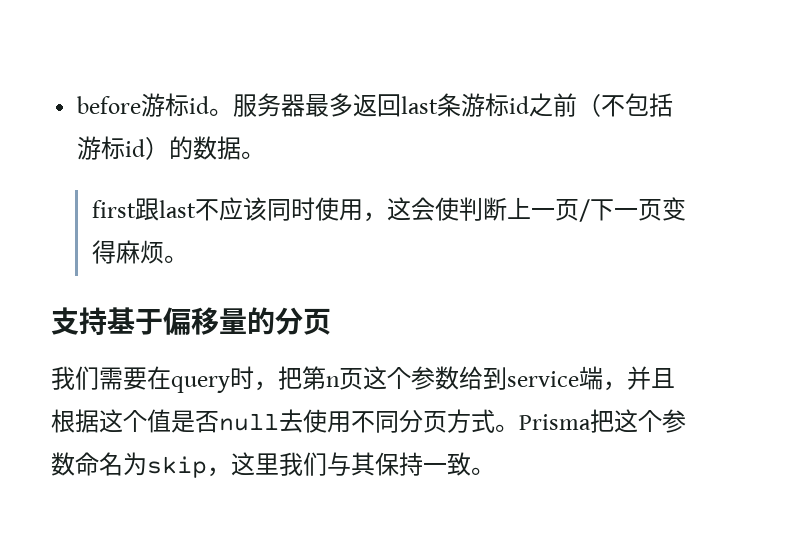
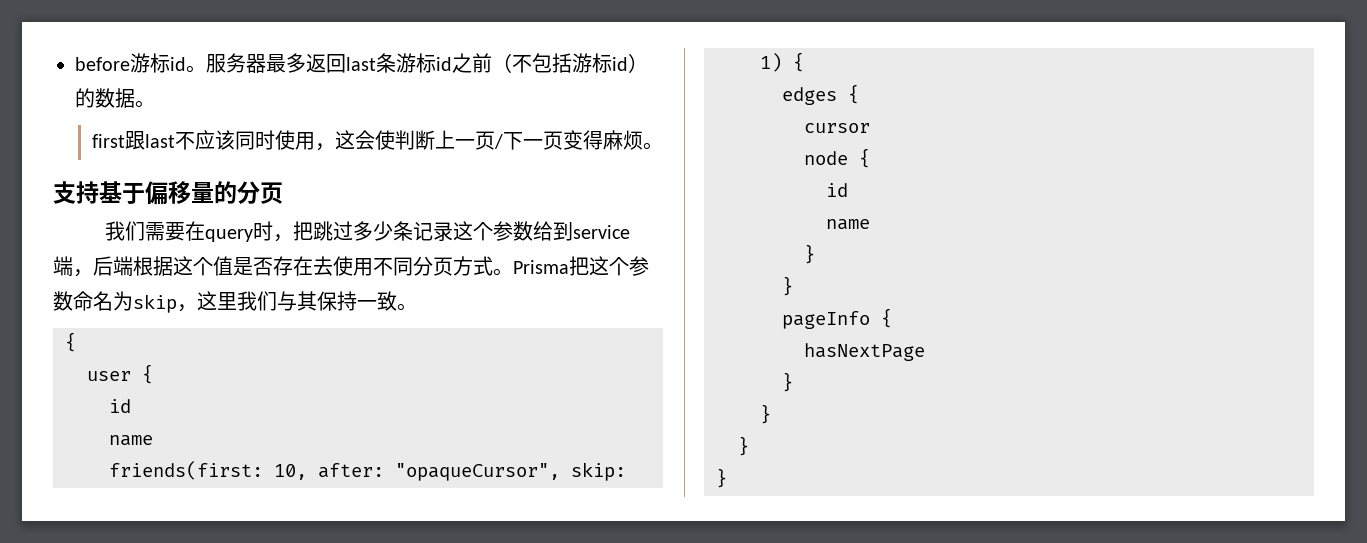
- 我们需要在query时，把第n页这个参数给到service端，并且根据这个值是否null去使用不同分页方式。
+ 我们需要在query时，把跳过多少条记录这个参数给到service端，后端根据这个值是否存在去使用不同分页方式。
  Prisma把这个参数命名为skip，这里我们与其保持一致。
+ {
+ user {
+ id
+ name
+ friends(first: 10, after: "opaqueCursor", skip: 1) {
+ edges {
+ cursor
+ node {
+ id
+ name
+ }
+ }
+ pageInfo {
+ hasNextPage
+ }
+ }
+ }
+ }

